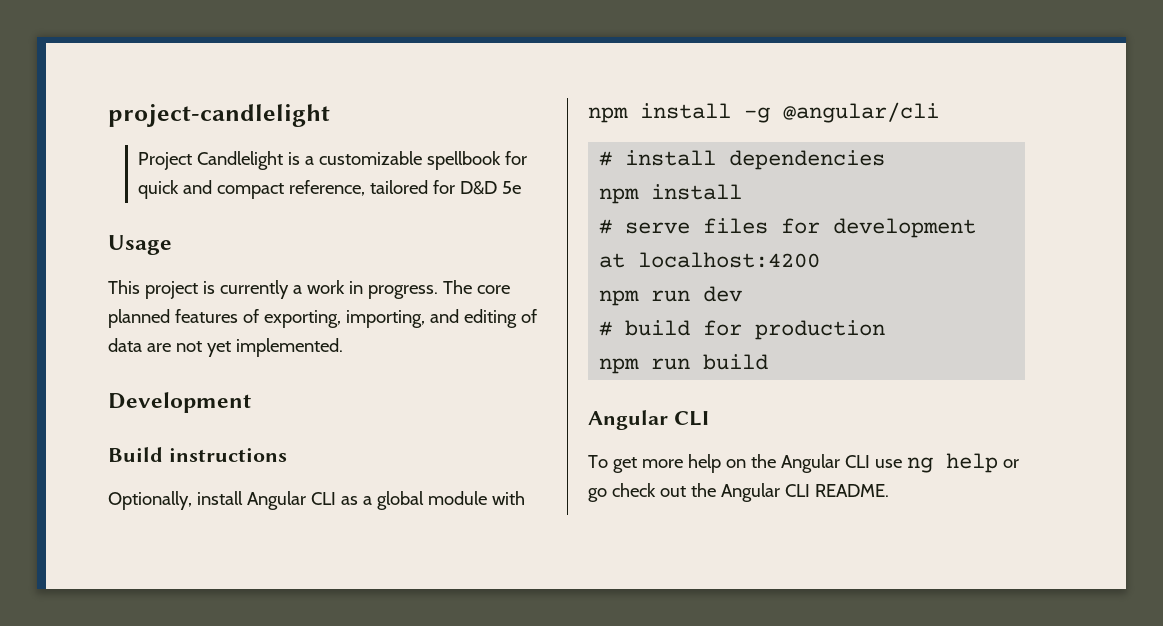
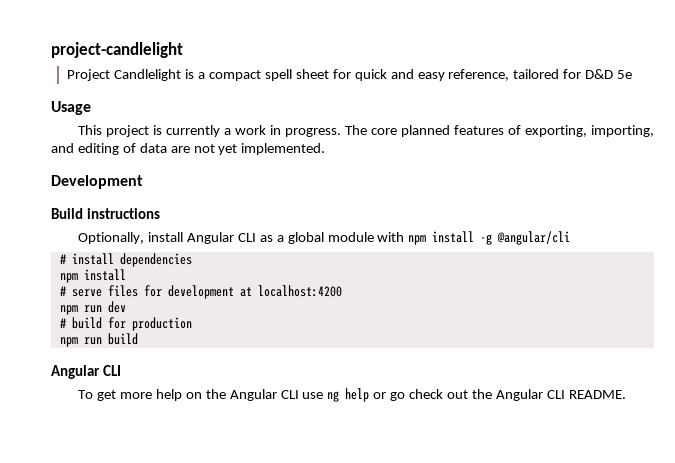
- Project Candlelight is a customizable spellbook for quick and compact reference, tailored for D&D 5e
+ Project Candlelight is a compact spell sheet for quick and easy reference, tailored for D&D 5e

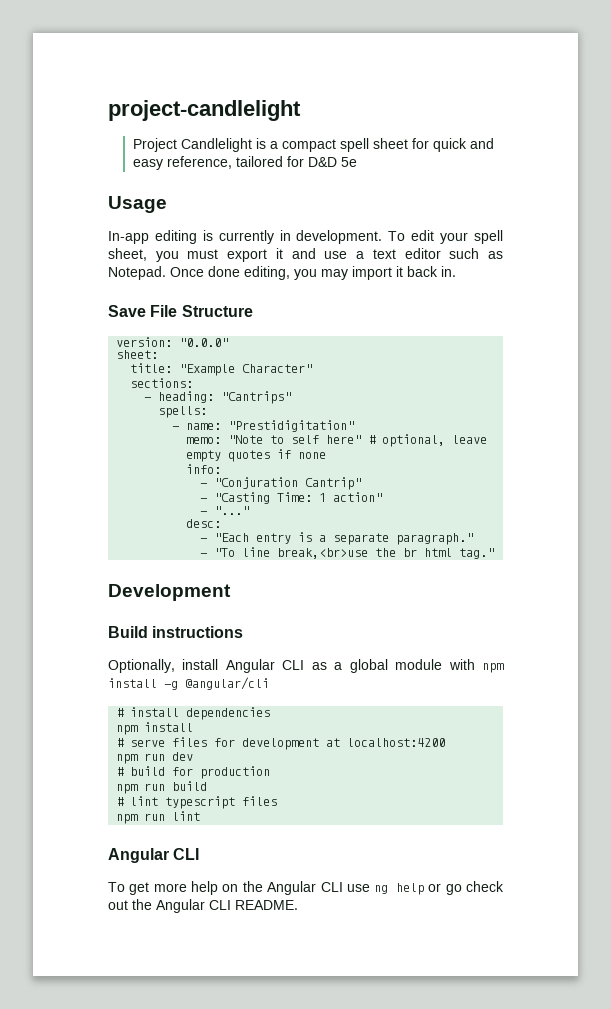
- This project is currently a work in progress. The core planned features of exporting, importing, and editing of data are not yet implemented.
+ In-app editing is currently in development. To edit your spell sheet, you must export it and use a text editor such as Notepad. Once done editing, you may import it back in.
+ Save File Structure
+ version: "0.0.0"
+ sheet:
+ title: "Example Character"
+ sections:
+ - heading: "Cantrips"
+ spells:
+ - name: "Prestidigitation"
+ memo: "Note to self here" # optional, leave empty quotes if none
+ info:
+ - "Conjuration Cantrip"
+ - "Casting Time: 1 action"
+ - "..."
+ desc:
+ - "Each entry is a separate paragraph."
+ - "To line break,<br>use the br html tag."
+ # lint typescript files
+ npm run lint

